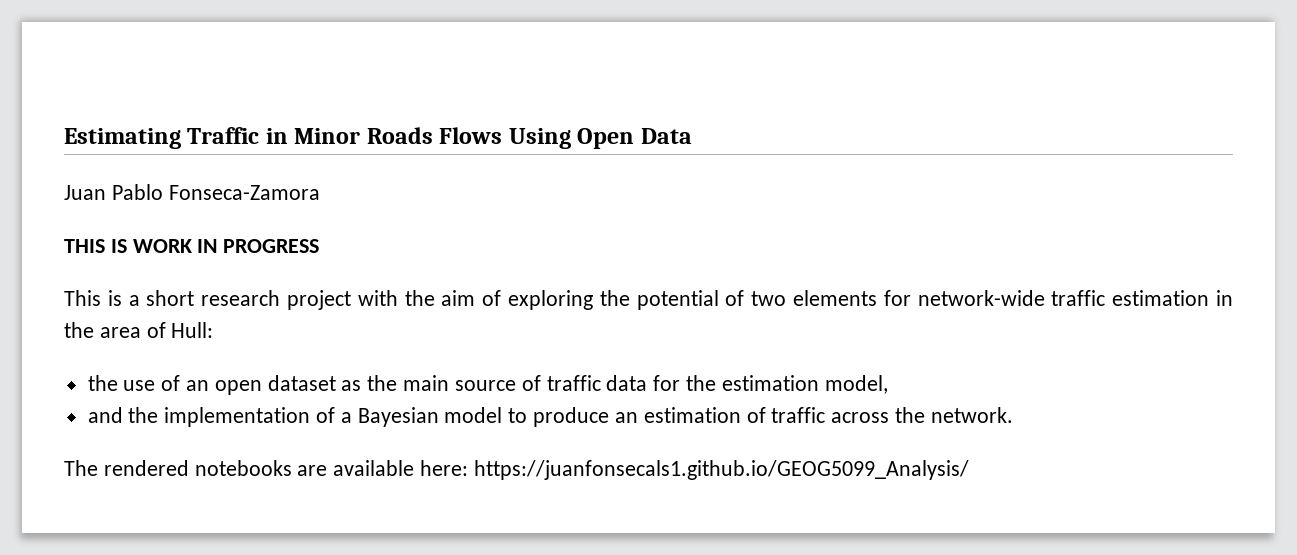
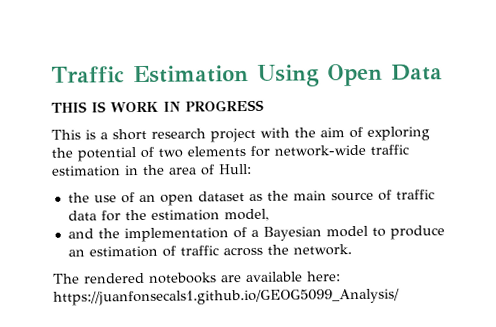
- Estimating Traffic in Minor Roads Flows Using Open Data
+ Traffic Estimation Using Open Data
- Juan Pablo Fonseca-Zamora

